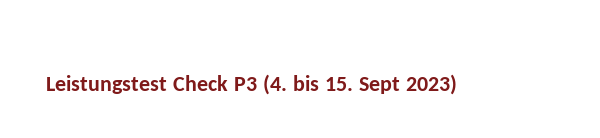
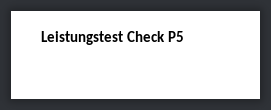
- Leistungstest Check P3 (4. bis 15. Sept 2023)
+ Leistungstest Check P5

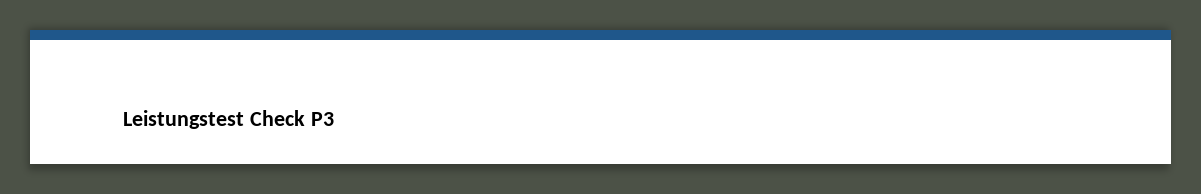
- Leistungstest Check P5
+ Leistungstest Check P3

